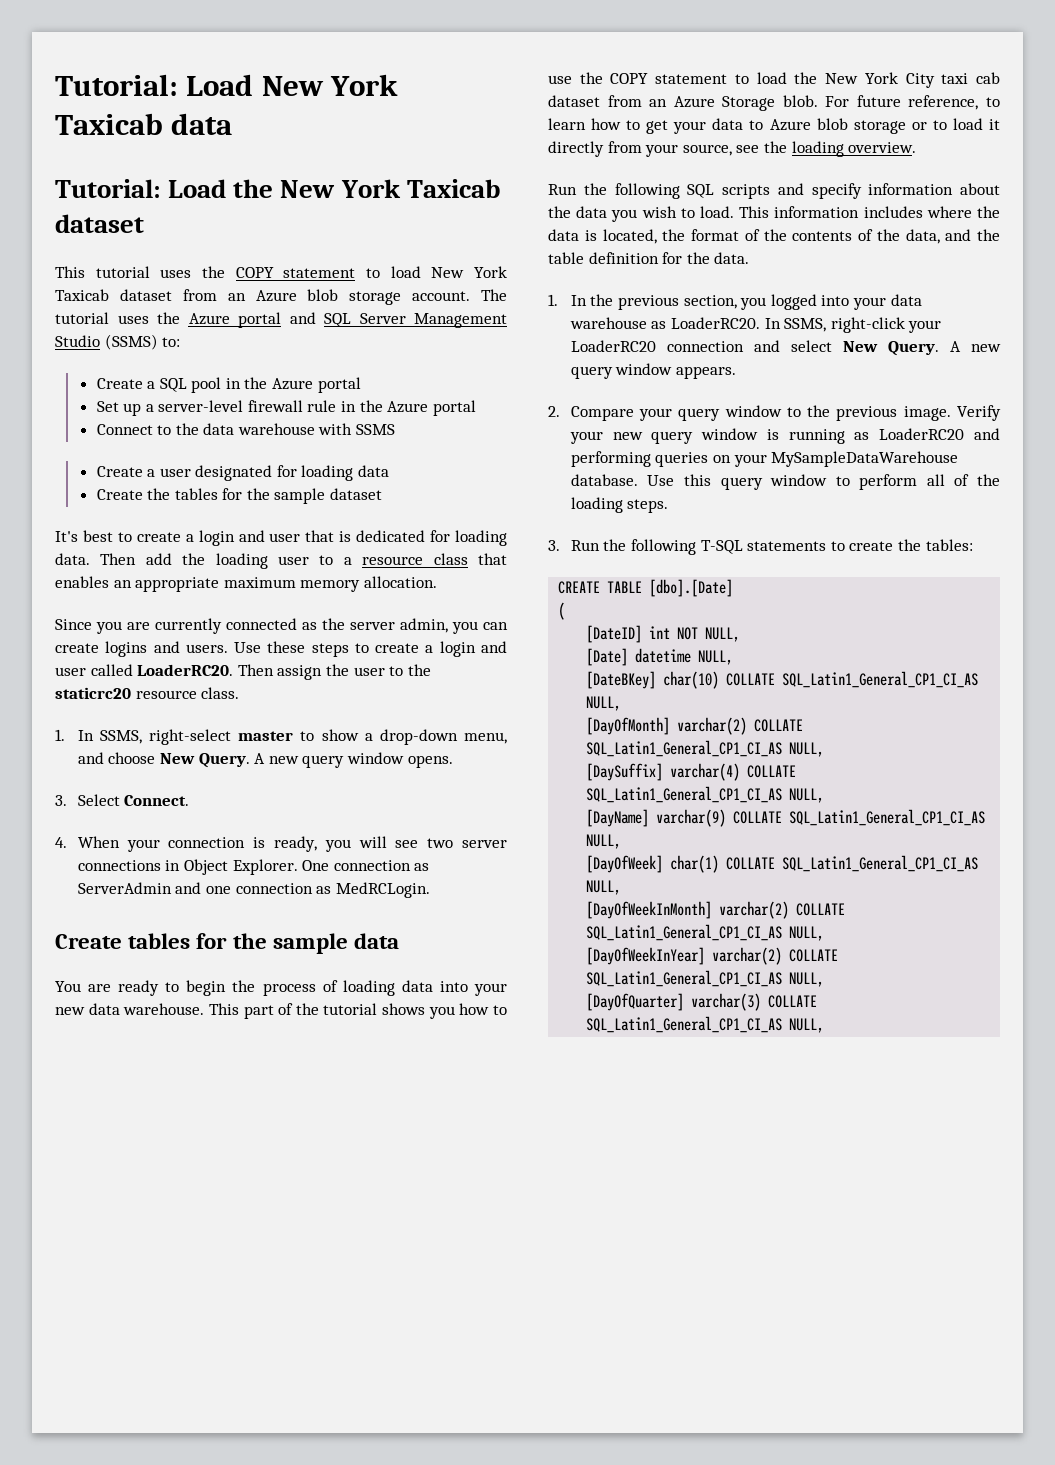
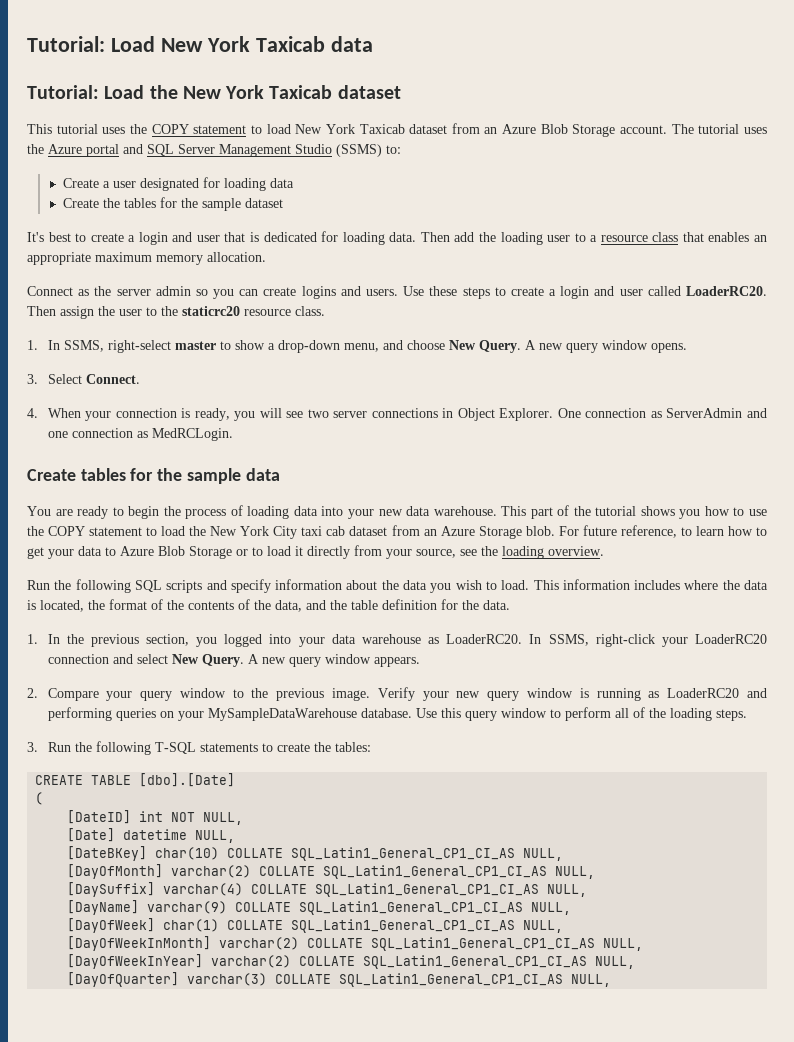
- This tutorial uses the COPY statement to load New York Taxicab dataset from an Azure blob storage account.
+ This tutorial uses the COPY statement to load New York Taxicab dataset from an Azure Blob Storage account.
- Create a SQL pool in the Azure portal
- Set up a server-level firewall rule in the Azure portal
- Connect to the data warehouse with SSMS
- Since you are currently connected as the server admin, you can create logins and users.
+ Connect as the server admin so you can create logins and users.
- For future reference, to learn how to get your data to Azure blob storage or to load it directly from your source, see the loading overview.
+ For future reference, to learn how to get your data to Azure Blob Storage or to load it directly from your source, see the loading overview.

